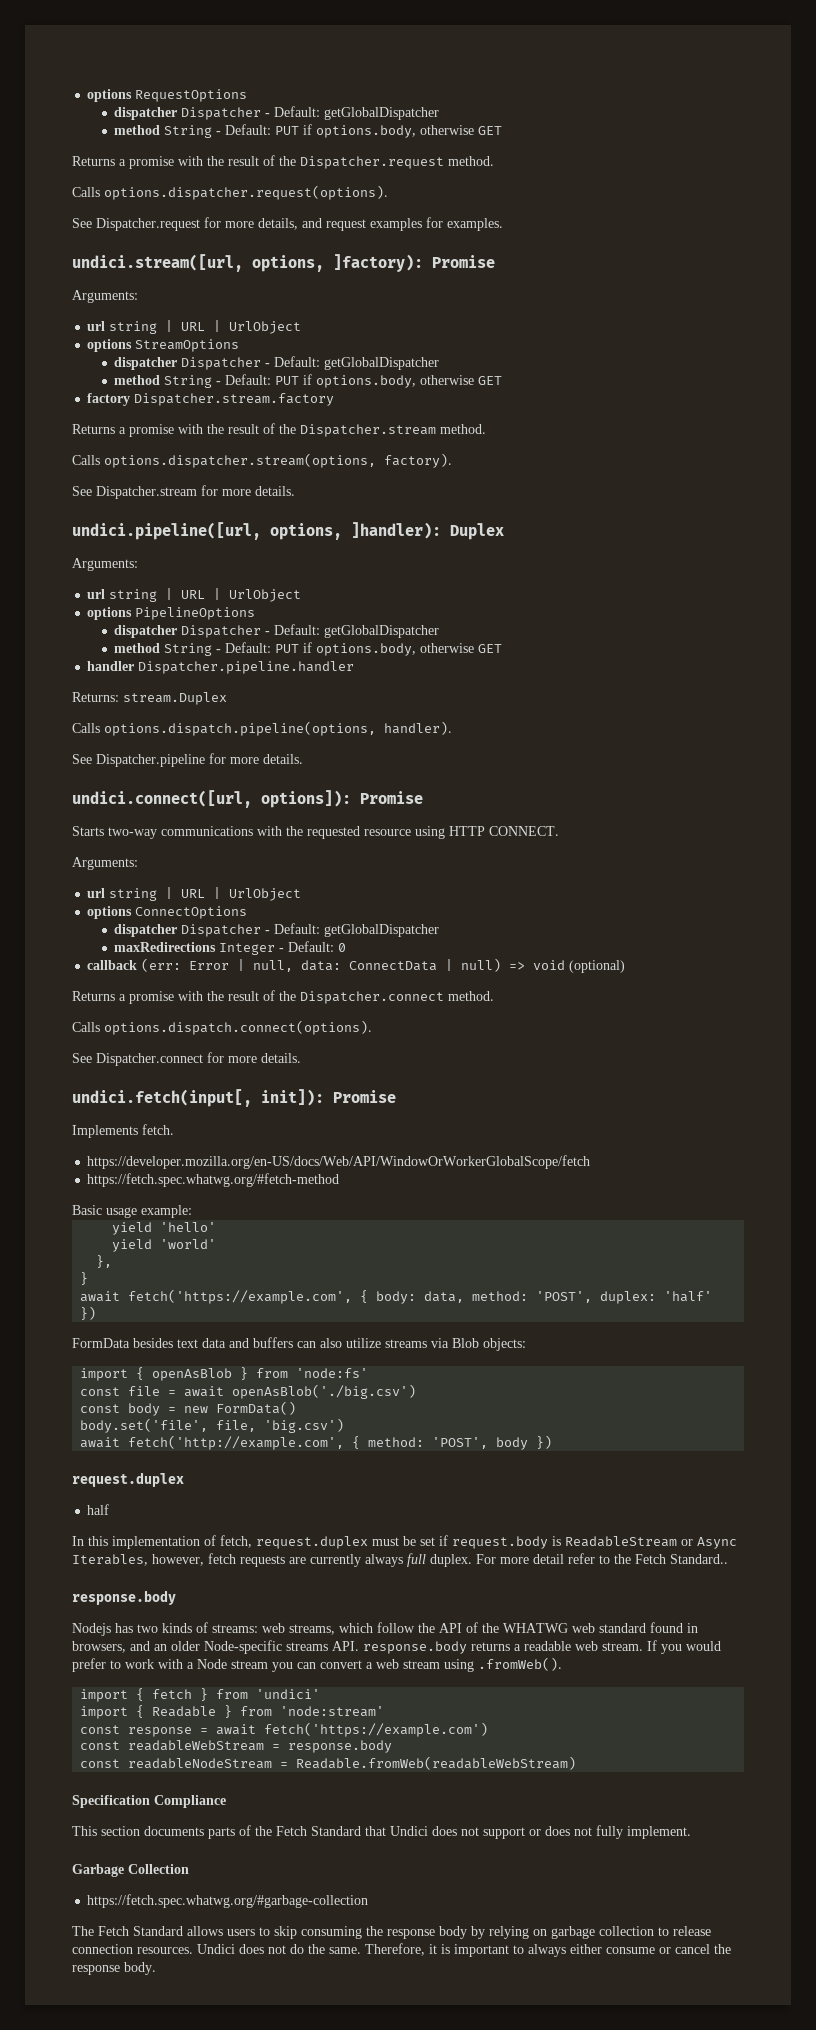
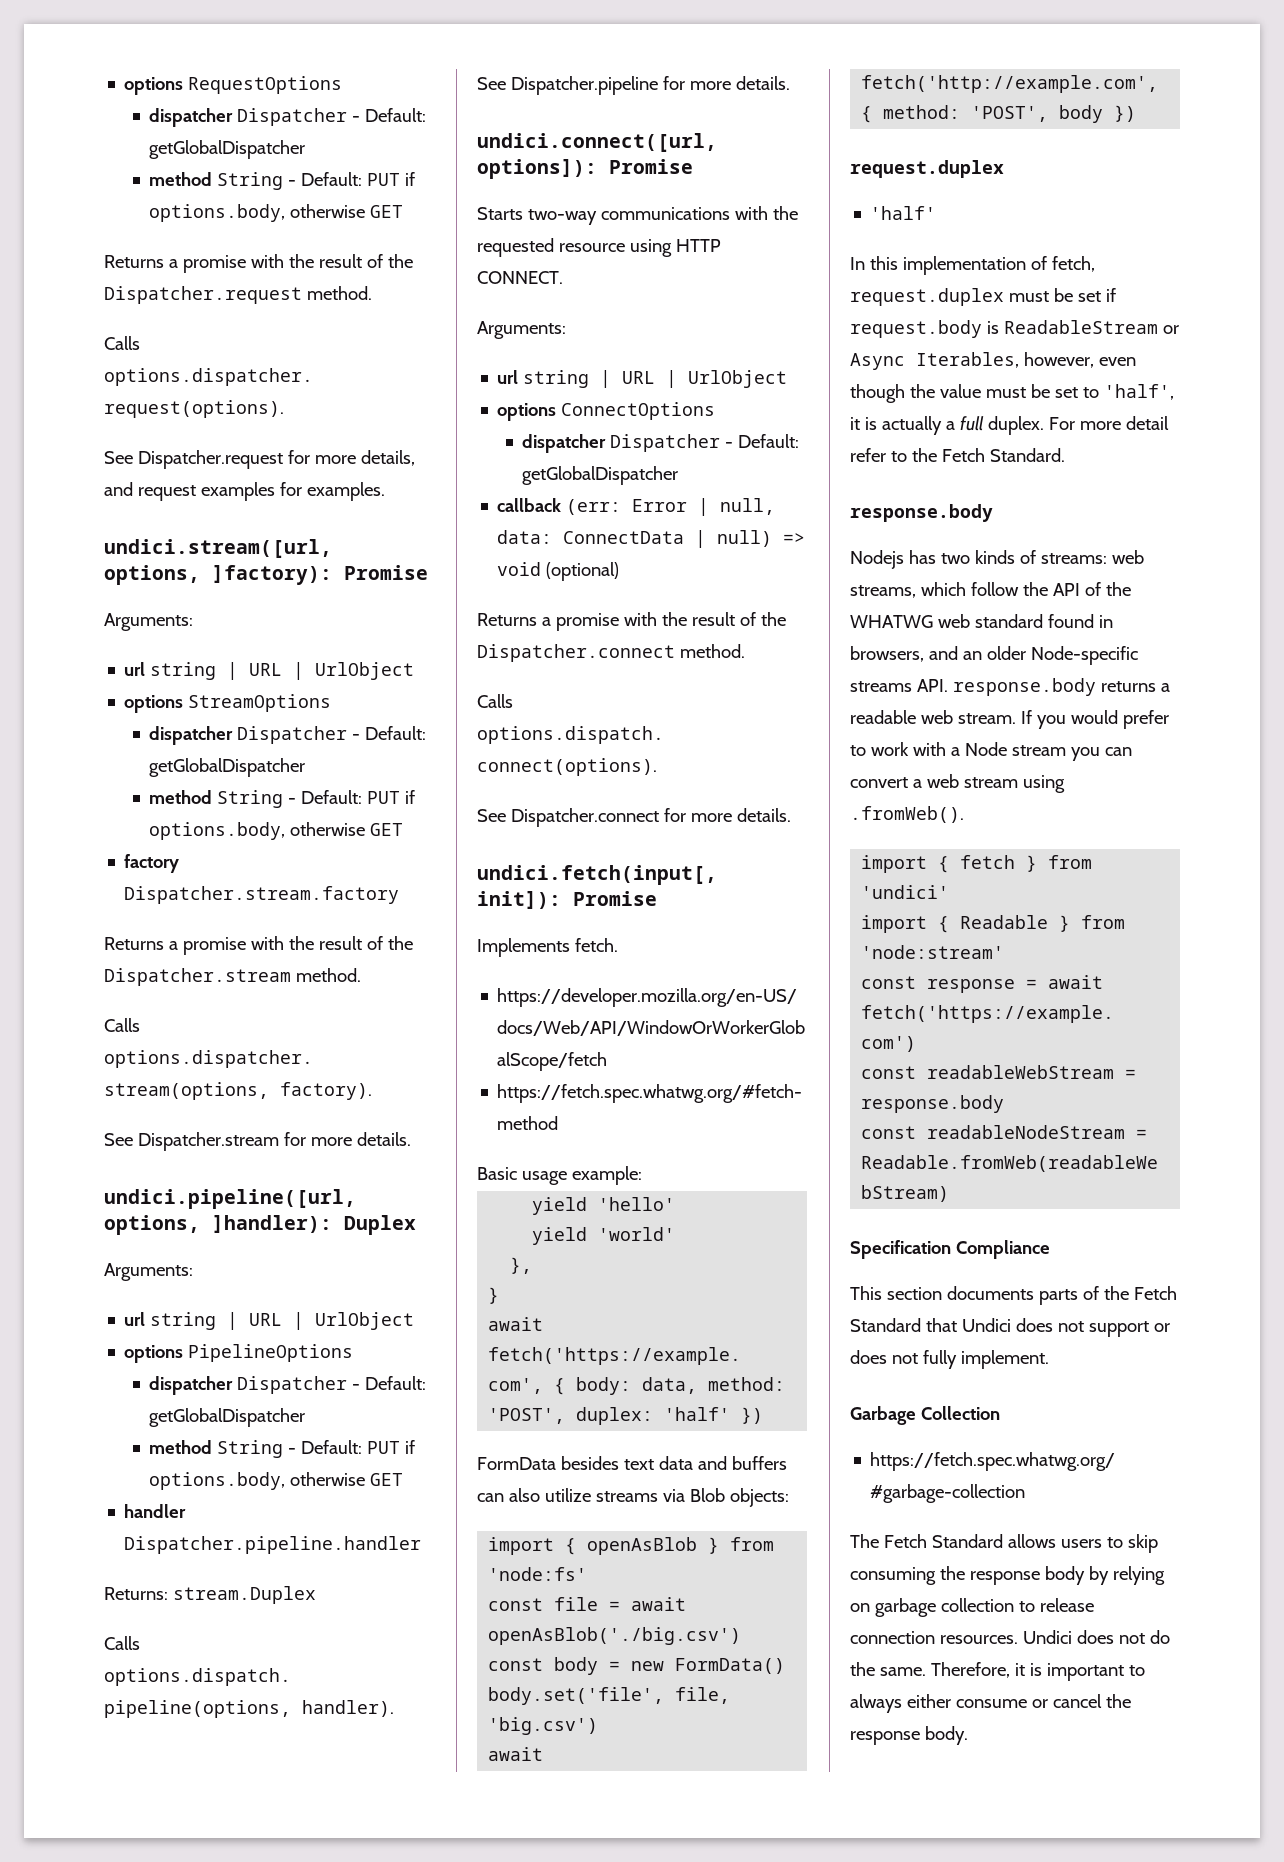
- maxRedirections Integer - Default: 0
  await fetch('http://example.com', { method: 'POST', body })
  request.duplex
- half
+ 'half'
- In this implementation of fetch, request.duplex must be set if request.body is ReadableStream or Async Iterables, however, fetch requests are currently always full duplex.
+ In this implementation of fetch, request.duplex must be set if request.body is ReadableStream or Async Iterables, however, even though the value must be set to 'half', it is actually a full duplex.
- For more detail refer to the Fetch Standard..
+ For more detail refer to the Fetch Standard.

